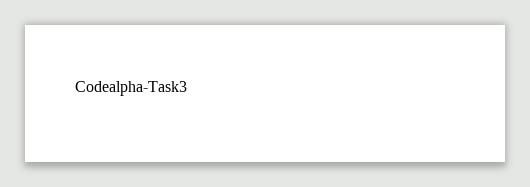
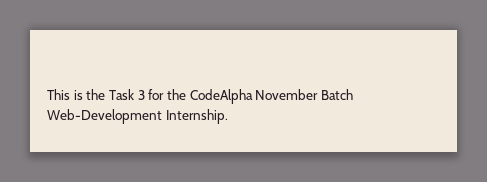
- Codealpha-Task3
+ This is the Task 3 for the CodeAlpha November Batch Web-Development Internship.

